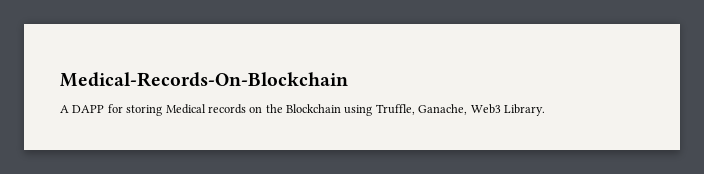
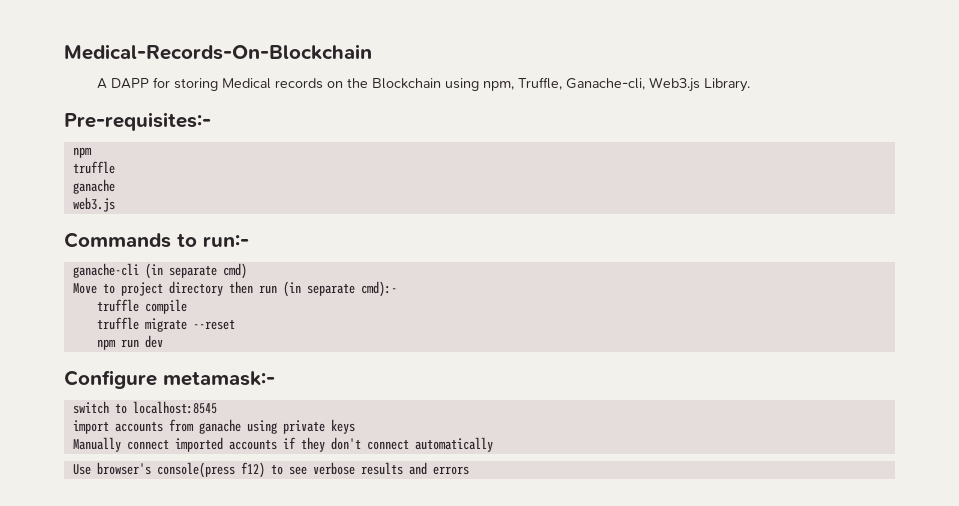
- A DAPP for storing Medical records on the Blockchain using Truffle, Ganache, Web3 Library.
+ A DAPP for storing Medical records on the Blockchain using npm, Truffle, Ganache-cli, Web3.js Library.
+ Pre-requisites:-
+ npm
+ truffle
+ ganache
+ web3.js
+ Commands to run:-
+ ganache-cli (in separate cmd)
+ Move to project directory then run (in separate cmd):-
+ truffle compile
+ truffle migrate --reset
+ npm run dev
+ Configure metamask:-
+ switch to localhost:8545
+ import accounts from ganache using private keys
+ Manually connect imported accounts if they don't connect automatically
+ Use browser's console(press f12) to see verbose results and errors

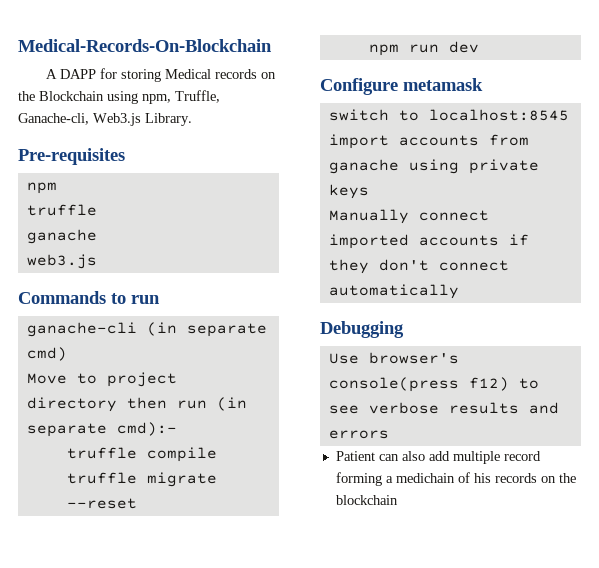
- Pre-requisites:-
+ Pre-requisites
- Commands to run:-
+ Commands to run
- Configure metamask:-
+ Configure metamask
+ Debugging
+ Patient can also add multiple record forming a medichain of his records on the blockchain

